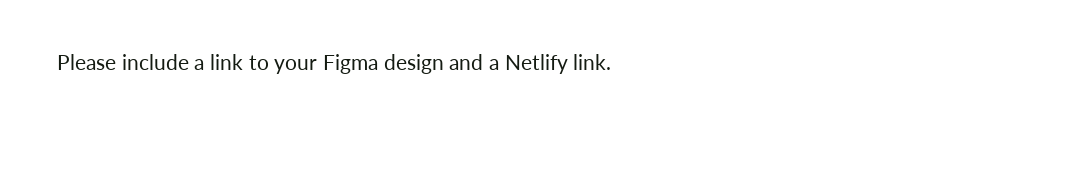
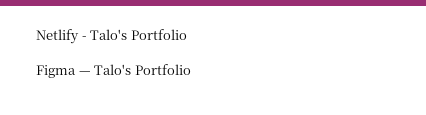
- Please include a link to your Figma design and a Netlify link.
+ Netlify - Talo's Portfolio
+ Figma — Talo's Portfolio

